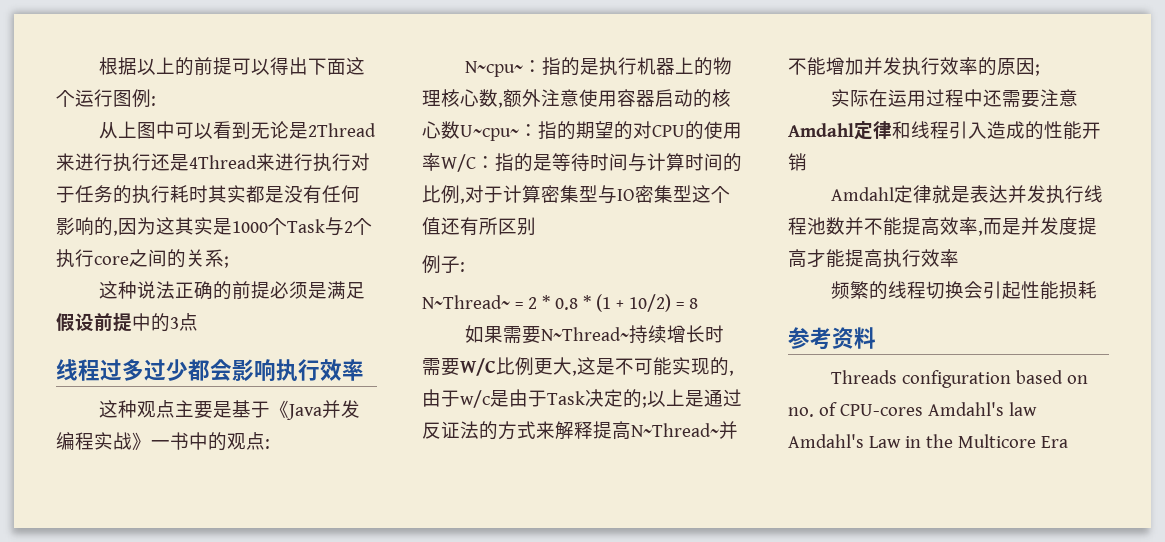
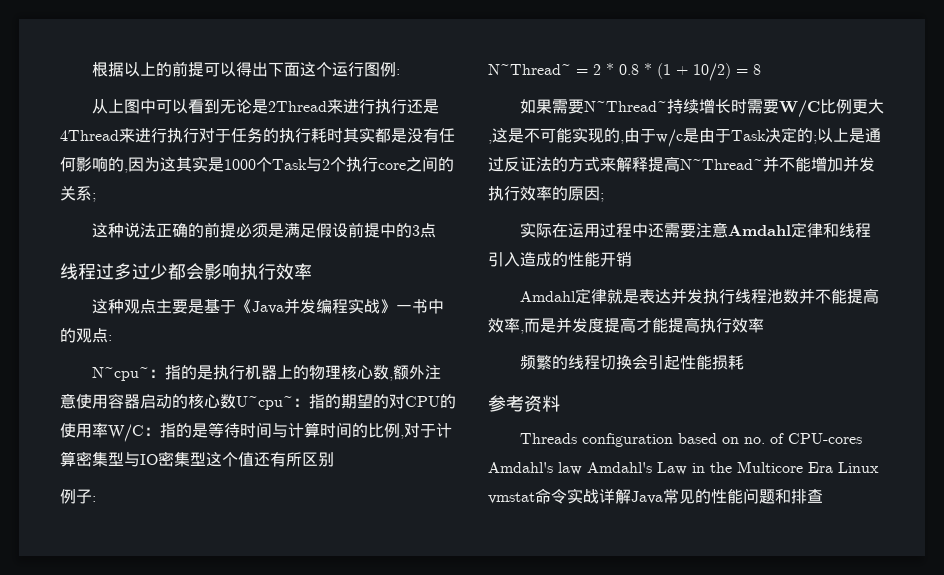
- Threads configuration based on no. of CPU-cores Amdahl's law Amdahl's Law in the Multicore Era
+ Threads configuration based on no. of CPU-cores Amdahl's law Amdahl's Law in the Multicore Era Linux vmstat命令实战详解Java常见的性能问题和排查

